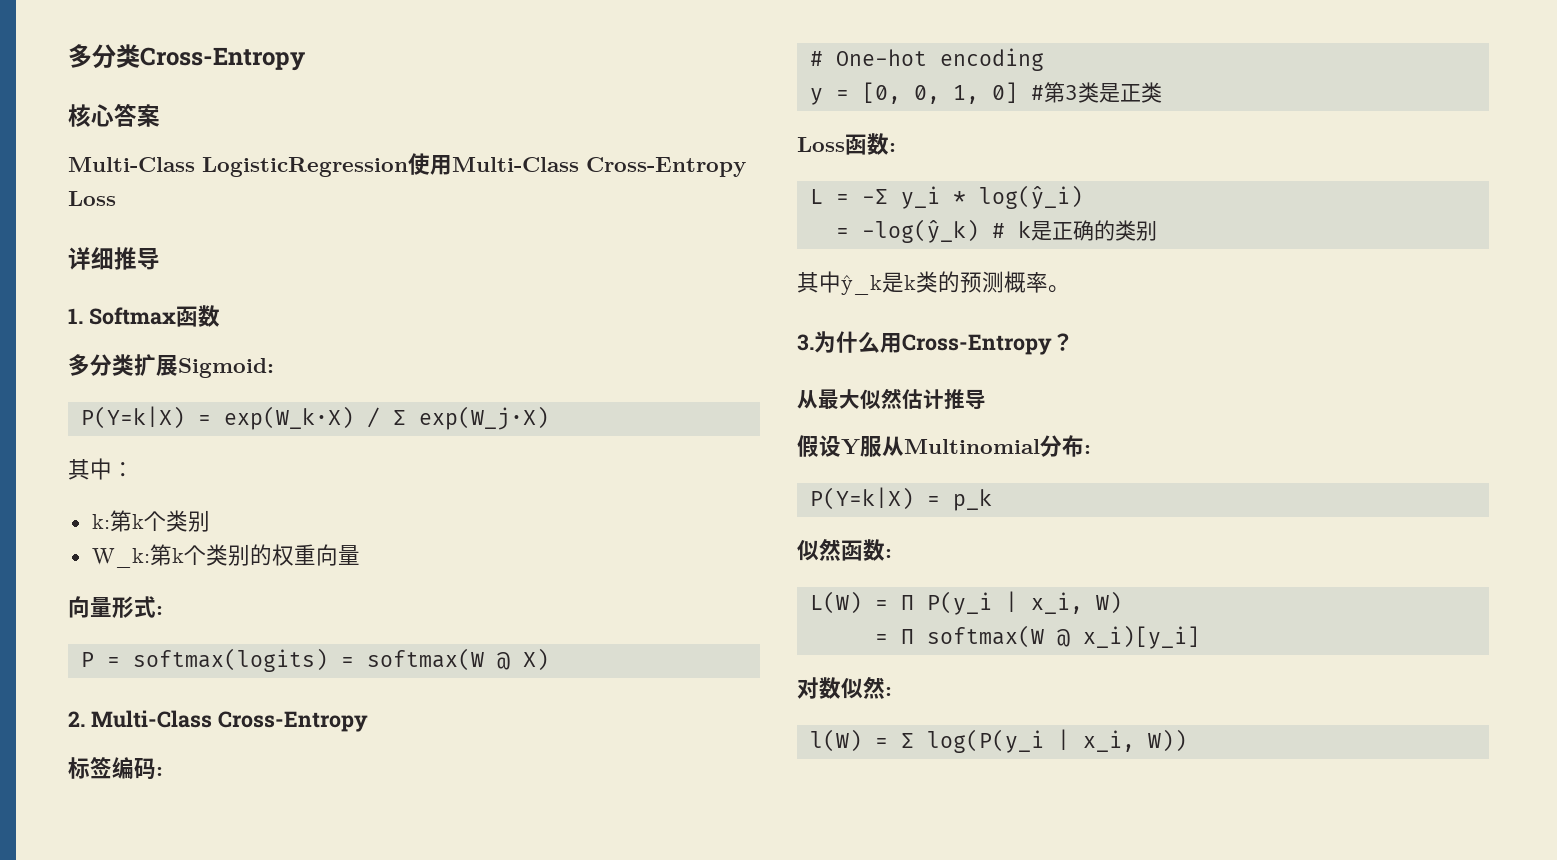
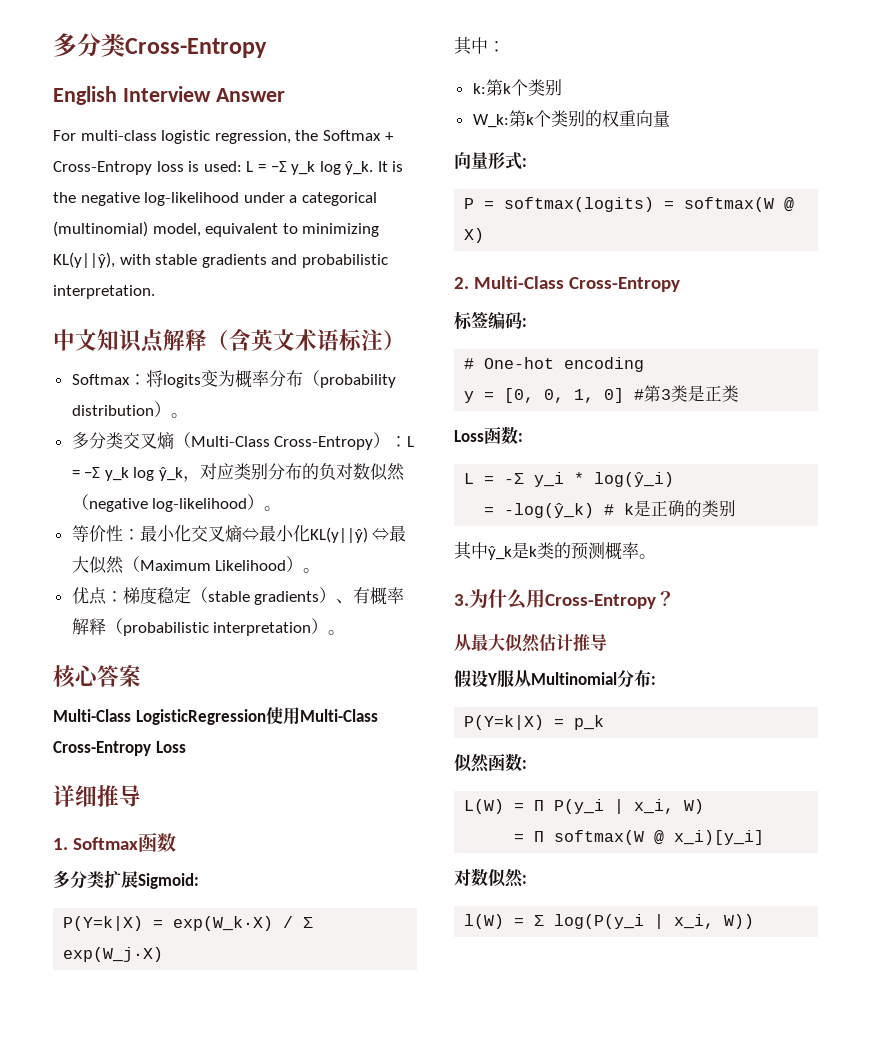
+ English Interview Answer
+ For multi‑class logistic regression, the Softmax + Cross‑Entropy loss is used: L = −Σ y_k log ŷ_k. It is the negative log‑likelihood under a categorical (multinomial) model, equivalent to minimizing KL(y||ŷ), with stable gradients and probabilistic interpretation.
+ 中文知识点解释（含英文术语标注）
+ Softmax：将logits变为概率分布（probability distribution）。
+ 多分类交叉熵（Multi‑Class Cross‑Entropy）：L = −Σ y_k log ŷ_k，对应类别分布的负对数似然（negative log‑likelihood）。
+ 等价性：最小化交叉熵⇔最小化KL(y||ŷ) ⇔最大似然（Maximum Likelihood）。
+ 优点：梯度稳定（stable gradients）、有概率解释（probabilistic interpretation）。

